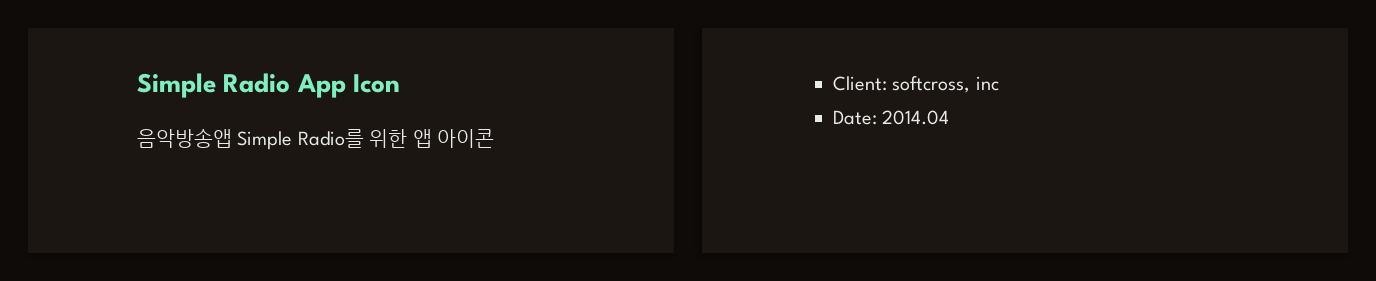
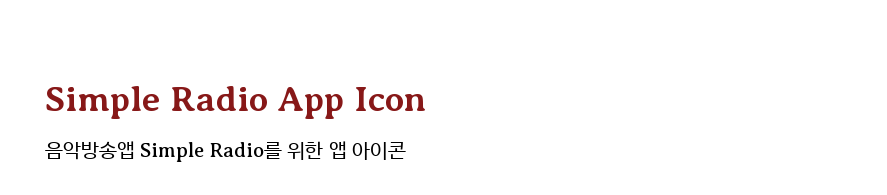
- Client: softcross, inc
- Date: 2014.04

